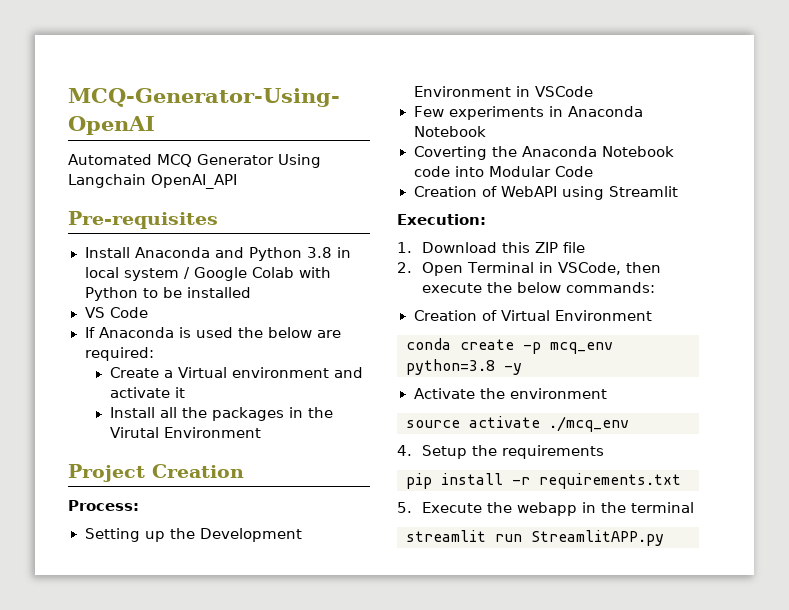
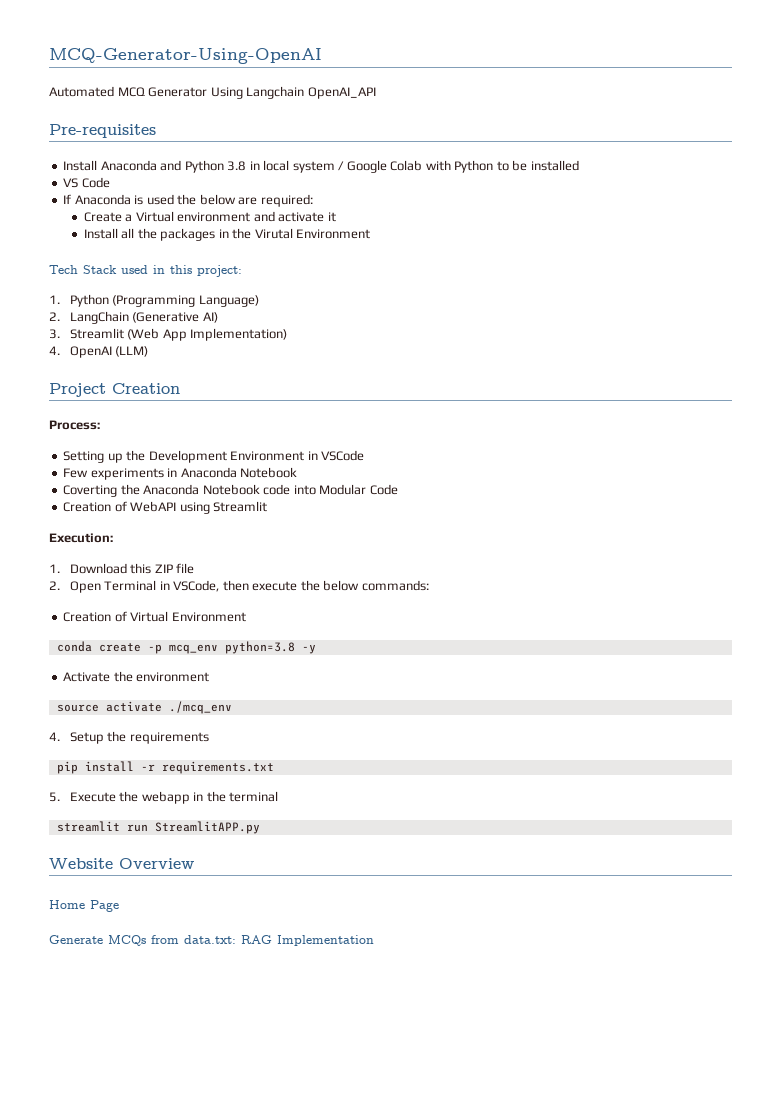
+ Tech Stack used in this project:
+ 1. Python (Programming Language)
+ 2. LangChain (Generative AI)
+ 3. Streamlit (Web App Implementation)
+ 4. OpenAI (LLM)
+ Website Overview
+ Home Page
+ Generate MCQs from data.txt: RAG Implementation

